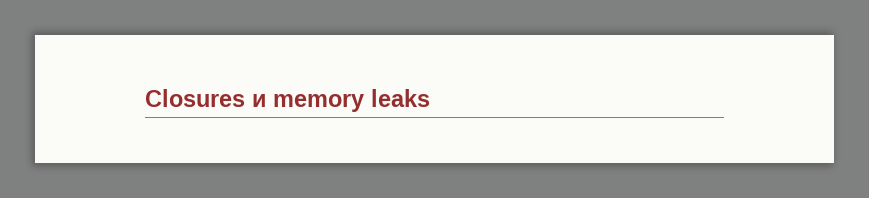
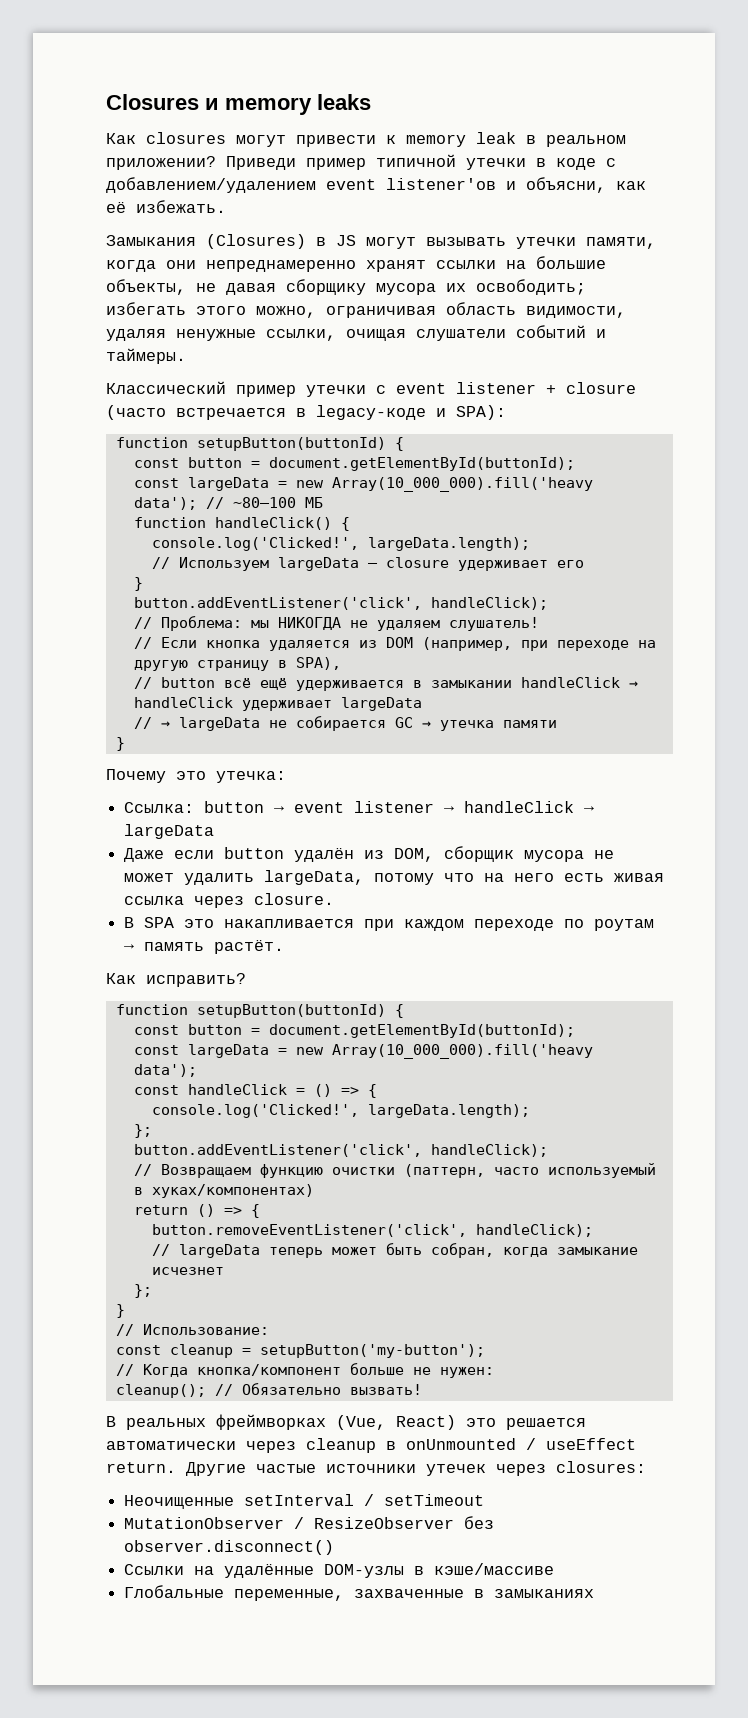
+ Как closures могут привести к memory leak в реальном приложении? Приведи пример типичной утечки в коде с добавлением/удалением event listener'ов и объясни, как её избежать.
+ Замыкания (Closures) в JS могут вызывать утечки памяти, когда они непреднамеренно хранят ссылки на большие объекты, не давая сборщику мусора их освободить; избегать этого можно, ограничивая область видимости, удаляя ненужные ссылки, очищая слушатели событий и таймеры.
+ Классический пример утечки с event listener + closure (часто встречается в legacy-коде и SPA):
+ function setupButton(buttonId) {
+ const button = document.getElementById(buttonId);
+ const largeData = new Array(10_000_000).fill('heavy data'); // ~80–100 МБ
+ function handleClick() {
+ console.log('Clicked!', largeData.length);
+ // Используем largeData — closure удерживает его
+ }
+ button.addEventListener('click', handleClick);
+ // Проблема: мы НИКОГДА не удаляем слушатель!
+ // Если кнопка удаляется из DOM (например, при переходе на другую страницу в SPA),
+ // button всё ещё удерживается в замыкании handleClick → handleClick удерживает largeData
+ // → largeData не собирается GC → утечка памяти
+ }
+ Почему это утечка:
+ Ссылка: button → event listener → handleClick → largeData
+ Даже если button удалён из DOM, сборщик мусора не может удалить largeData, потому что на него есть живая ссылка через closure.
+ В SPA это накапливается при каждом переходе по роутам → память растёт.
+ Как исправить?
+ function setupButton(buttonId) {
+ const button = document.getElementById(buttonId);
+ const largeData = new Array(10_000_000).fill('heavy data');
+ const handleClick = () => {
+ console.log('Clicked!', largeData.length);
+ };
+ button.addEventListener('click', handleClick);
+ // Возвращаем функцию очистки (паттерн, часто используемый в хуках/компонентах)
+ return () => {
+ button.removeEventListener('click', handleClick);
+ // largeData теперь может быть собран, когда замыкание исчезнет
+ };
+ }
+ // Использование:
+ const cleanup = setupButton('my-button');
+ // Когда кнопка/компонент больше не нужен:
+ cleanup(); // Обязательно вызвать!
+ В реальных фреймворках (Vue, React) это решается автоматически через cleanup в onUnmounted / useEffect return. Другие частые источники утечек через closures:
+ Неочищенные setInterval / setTimeout
+ MutationObserver / ResizeObserver без observer.disconnect()
+ Ссылки на удалённые DOM-узлы в кэше/массиве
+ Глобальные переменные, захваченные в замыканиях

